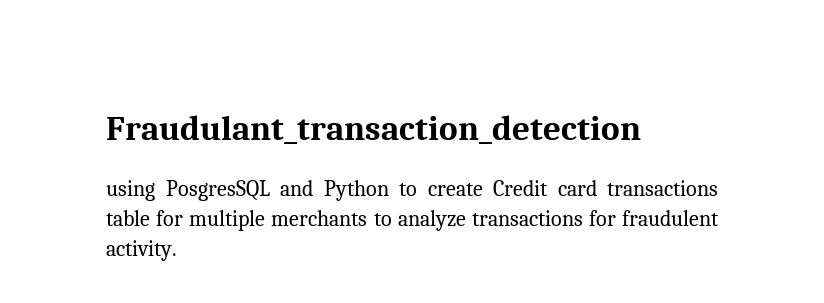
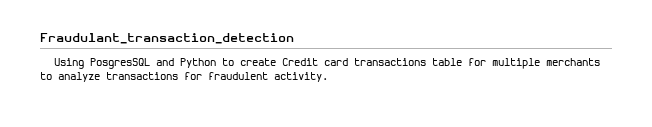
- using PosgresSQL and Python to create Credit card transactions table for multiple merchants to analyze transactions for fraudulent activity.
+ Using PosgresSQL and Python to create Credit card transactions table for multiple merchants to analyze transactions for fraudulent activity.

